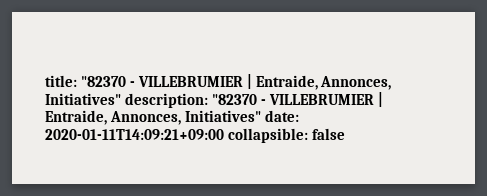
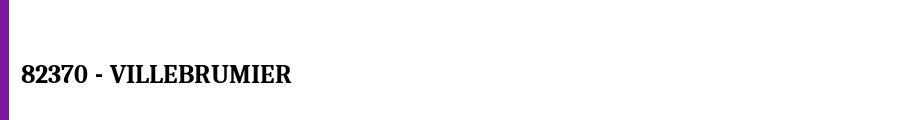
- title: "82370 - VILLEBRUMIER | Entraide, Annonces, Initiatives" description: "82370 - VILLEBRUMIER | Entraide, Annonces, Initiatives" date: 2020-01-11T14:09:21+09:00 collapsible: false
+ 82370 - VILLEBRUMIER

